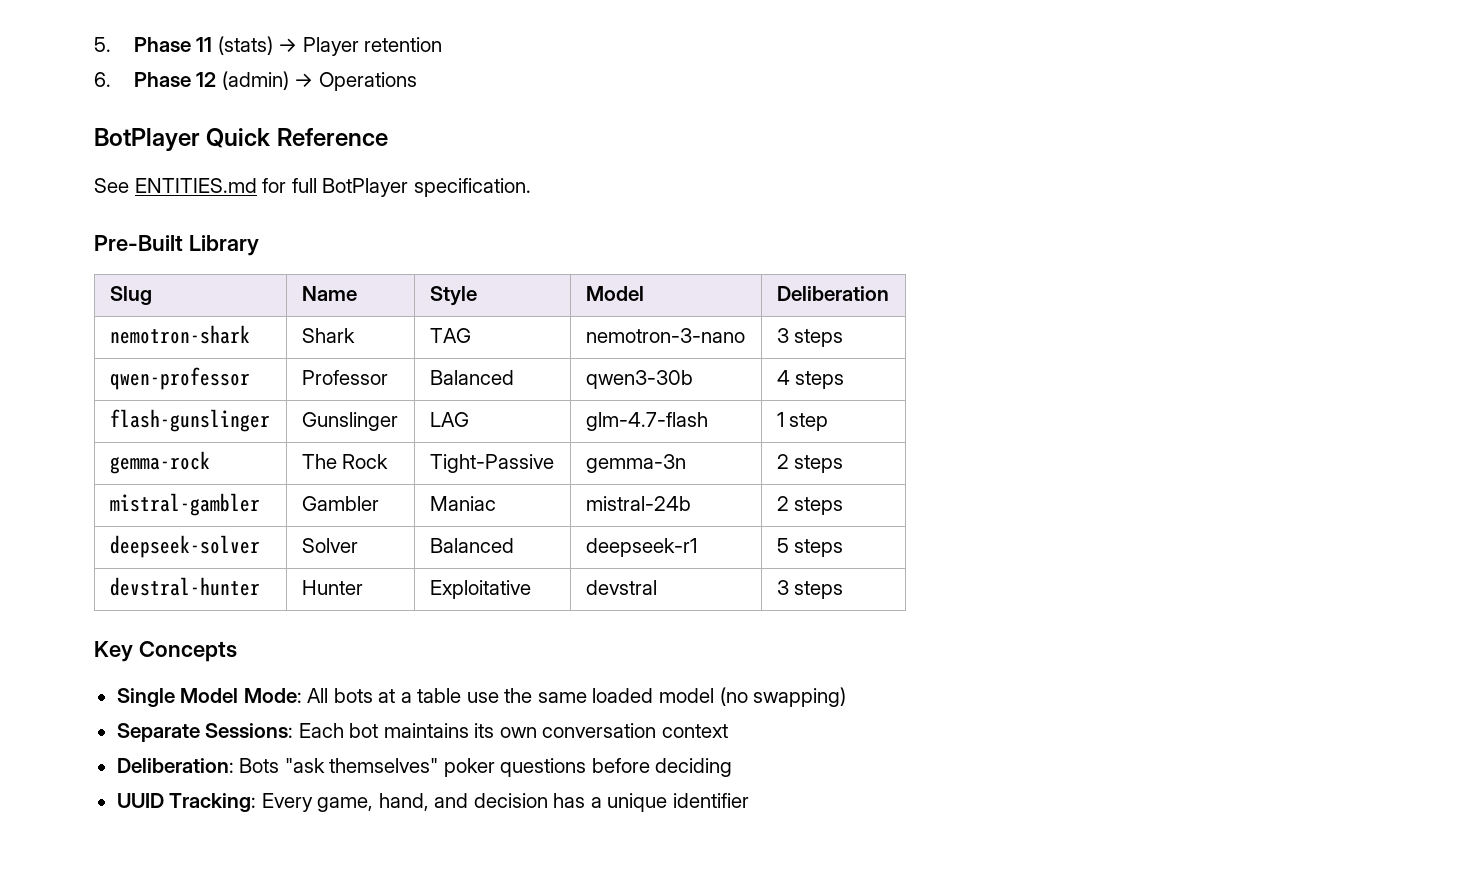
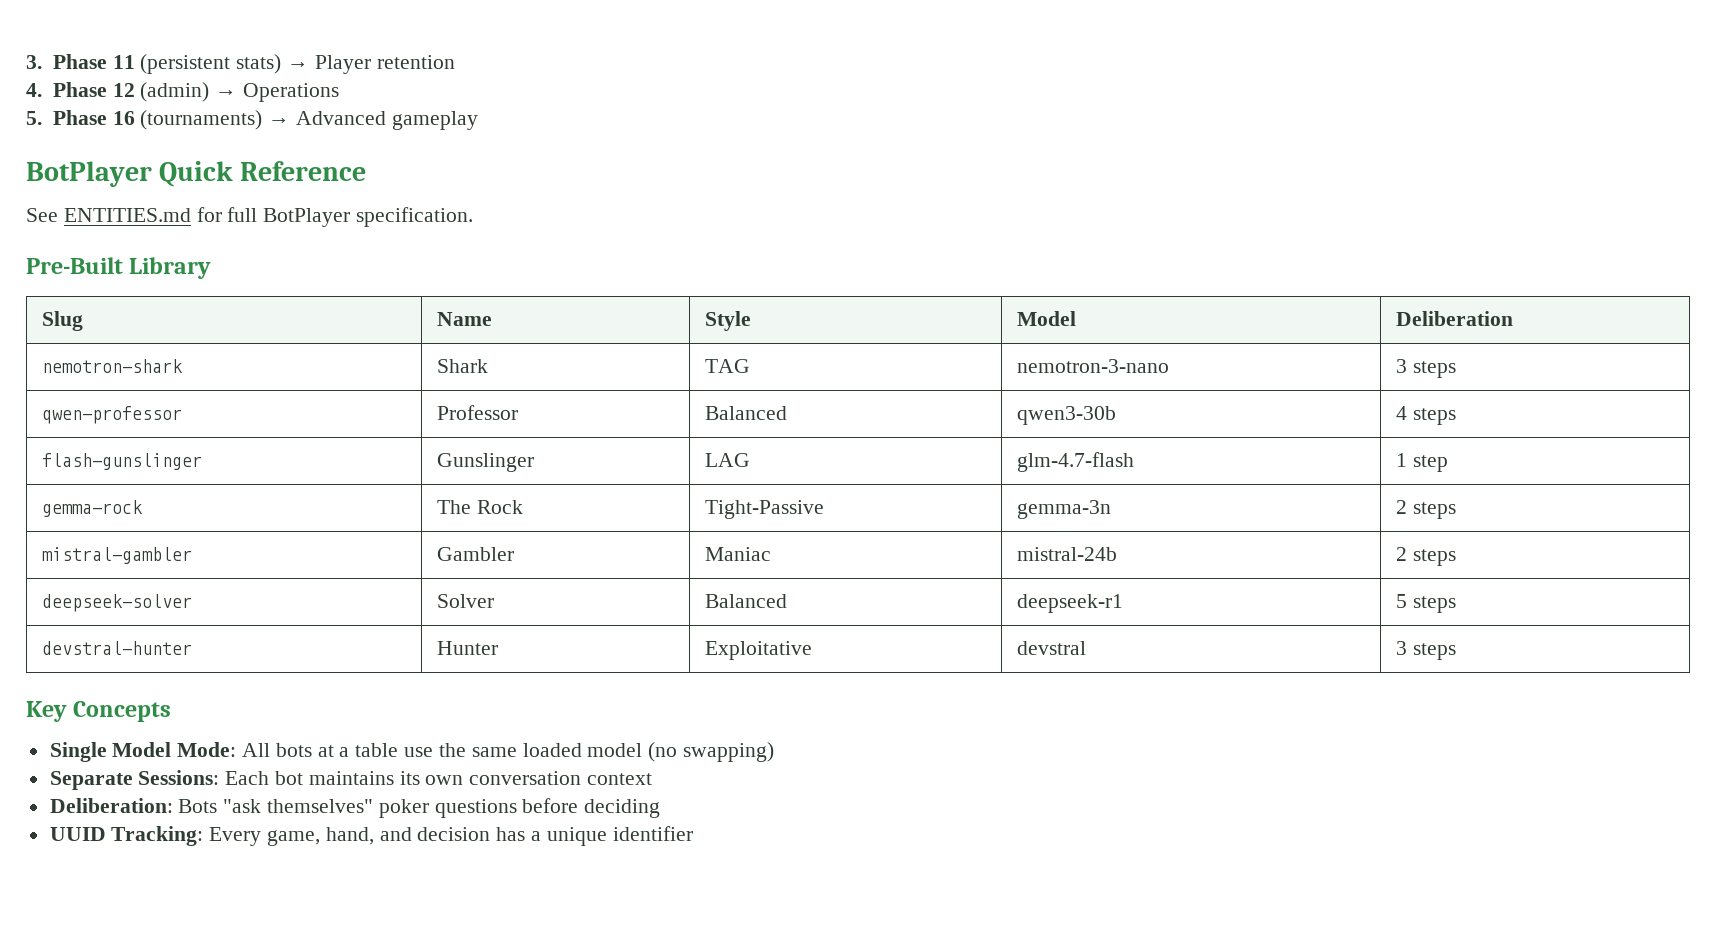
- 5. Phase 11 (stats) → Player retention
+ 3. Phase 11 (persistent stats) → Player retention
- 6. Phase 12 (admin) → Operations
+ 4. Phase 12 (admin) → Operations
+ 5. Phase 16 (tournaments) → Advanced gameplay

